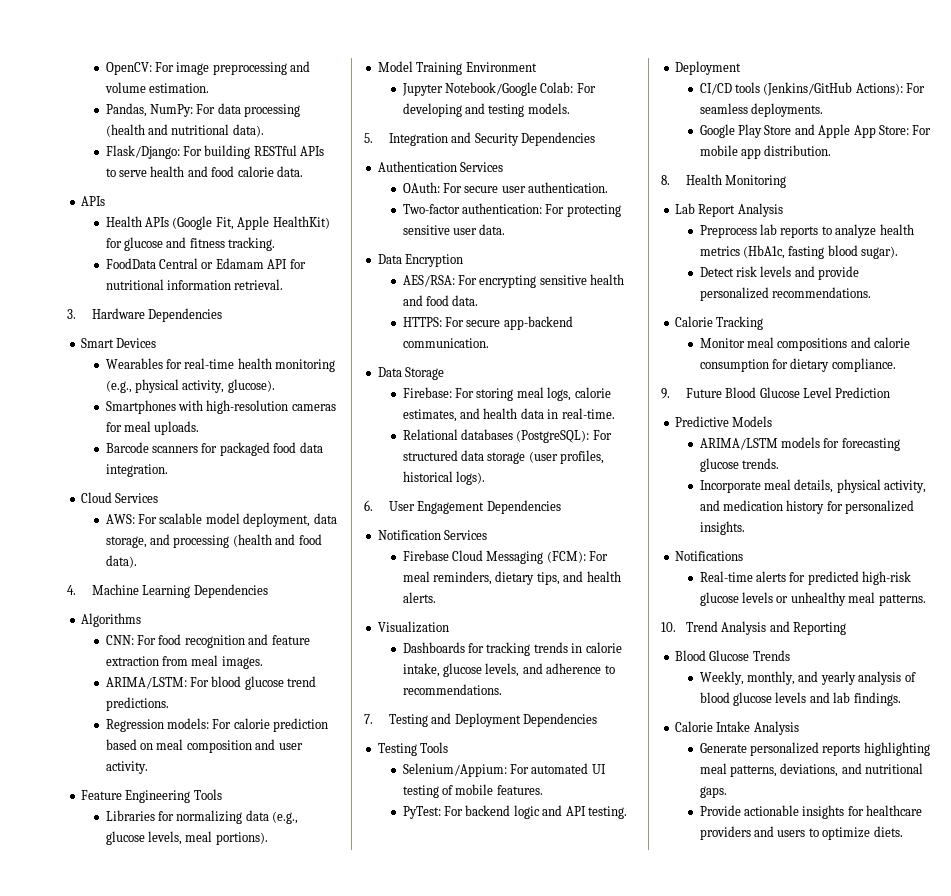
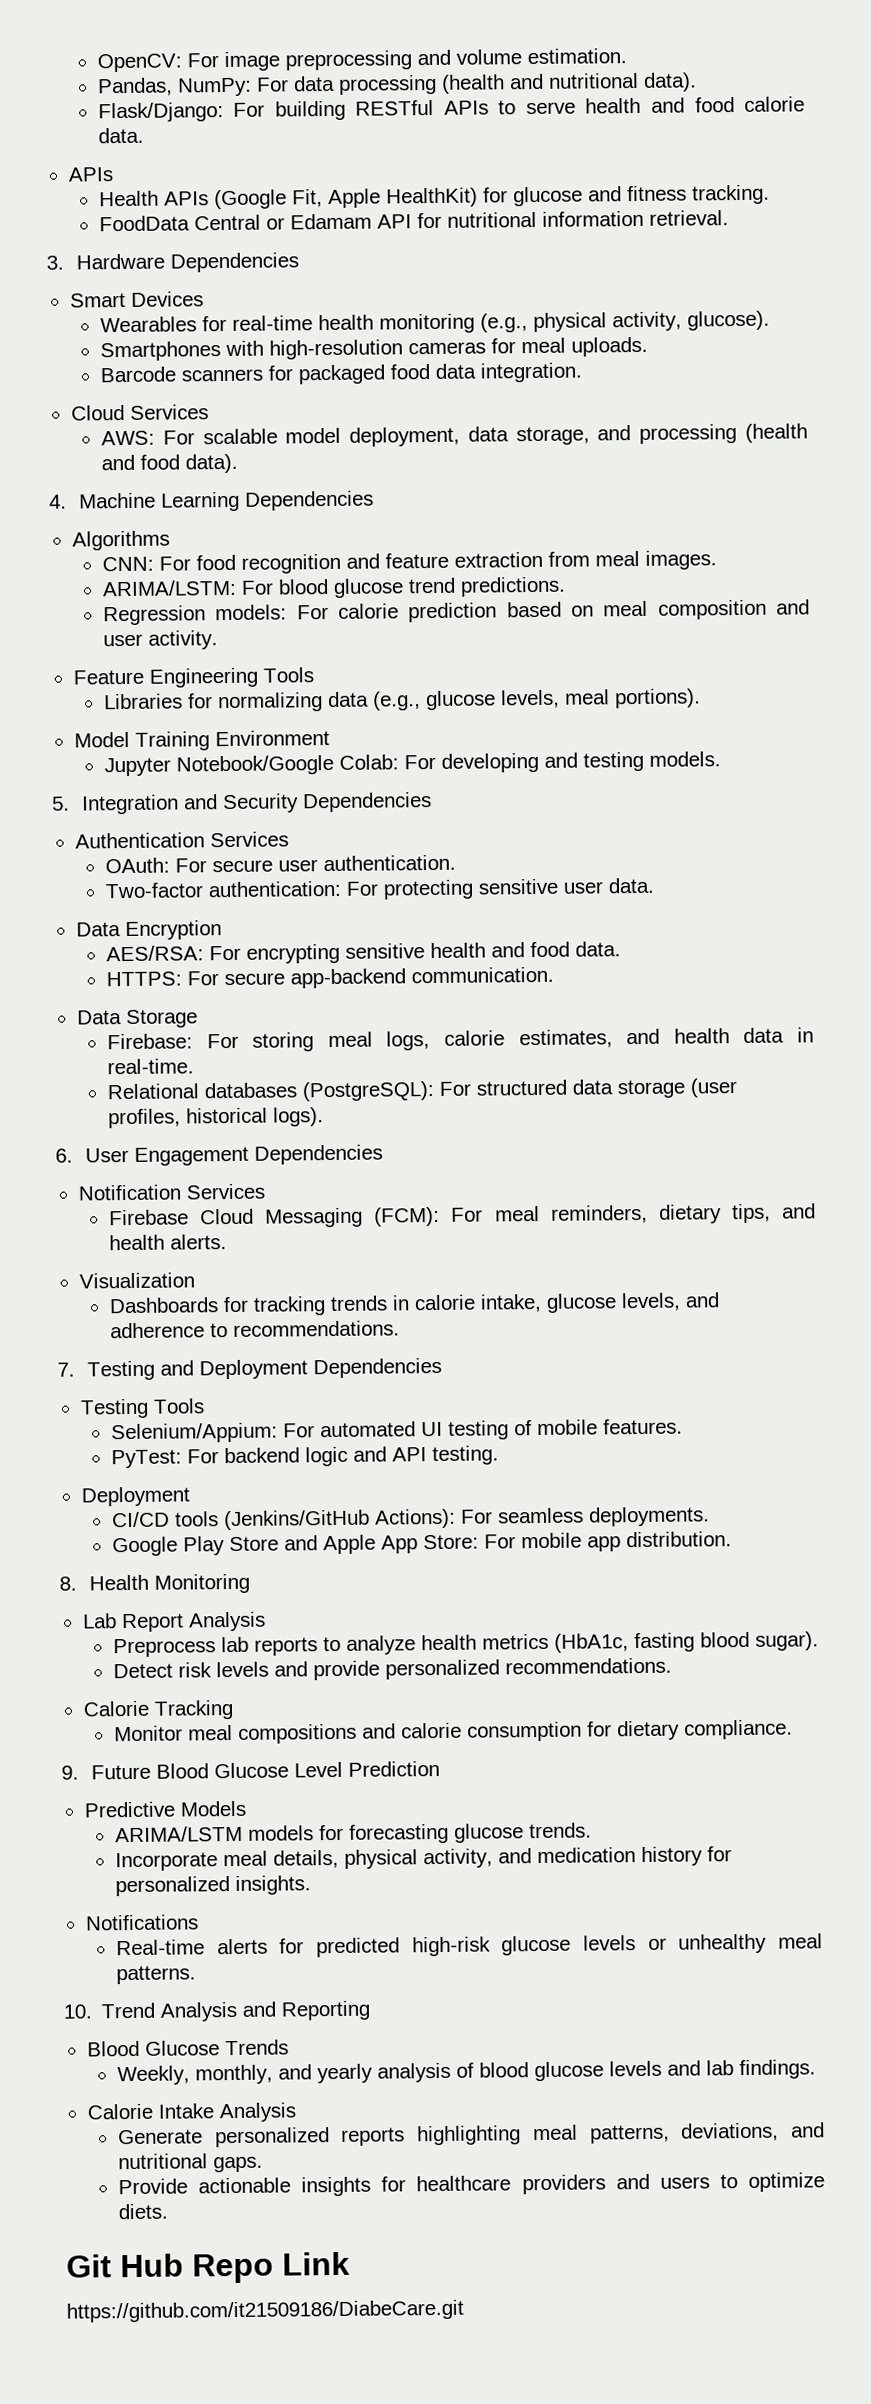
+ Git Hub Repo Link
+ https://github.com/it21509186/DiabeCare.git

